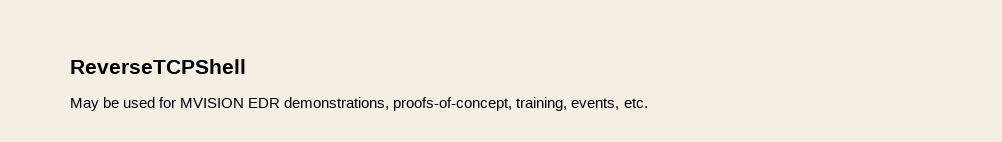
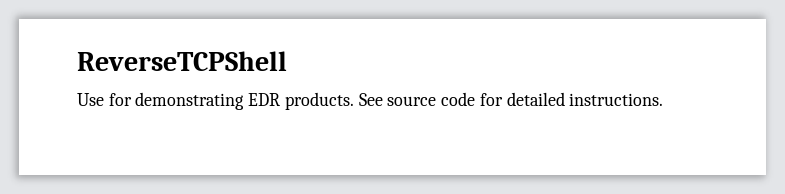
- May be used for MVISION EDR demonstrations, proofs-of-concept, training, events, etc.
+ Use for demonstrating EDR products. See source code for detailed instructions.

